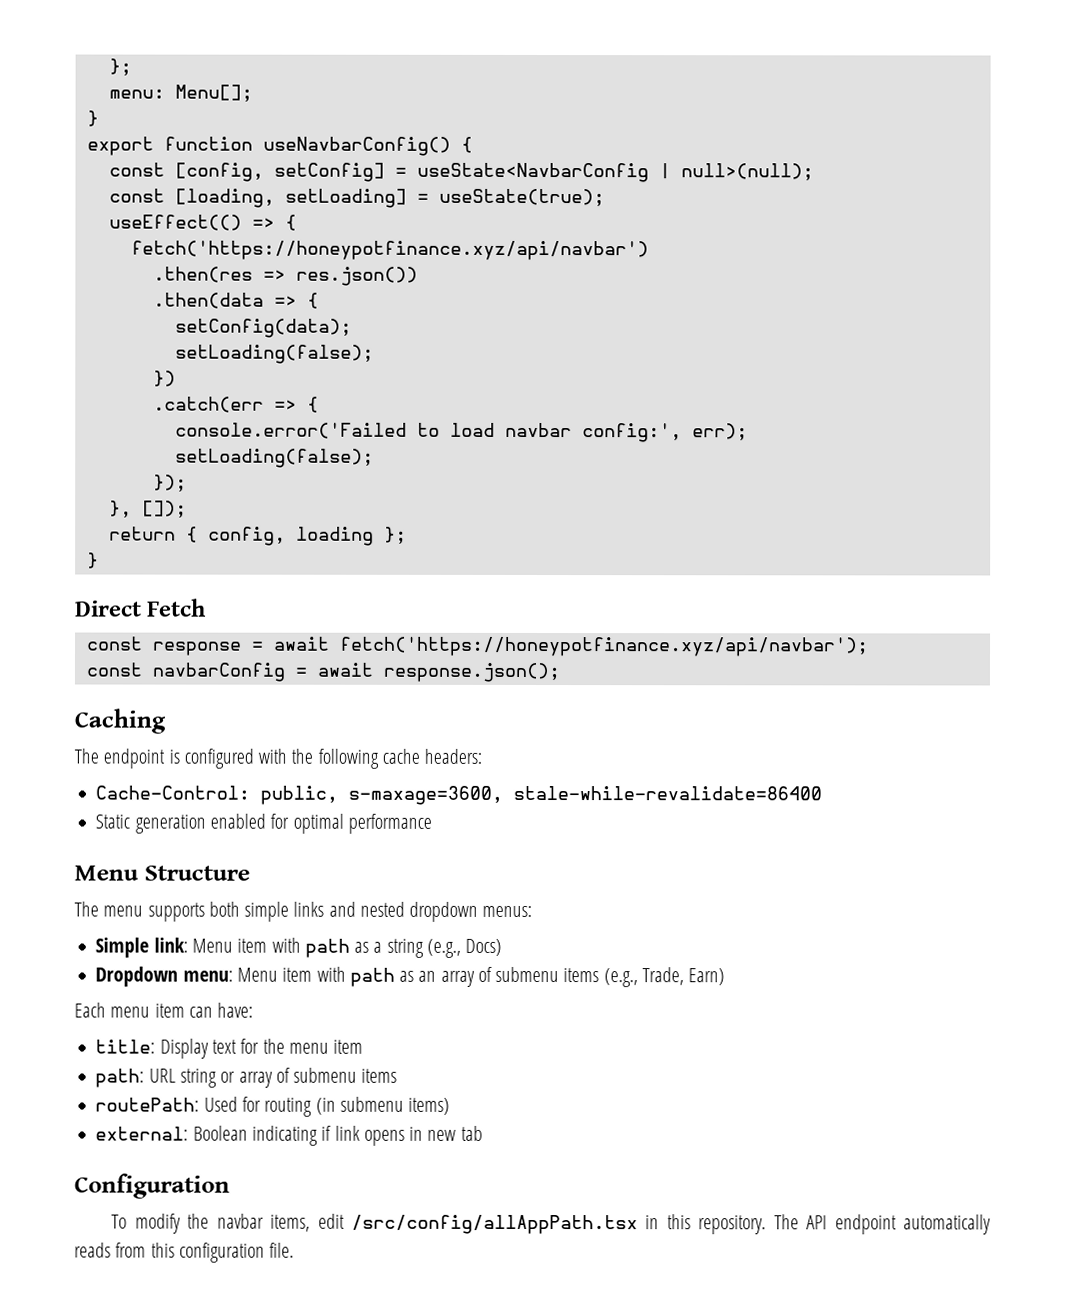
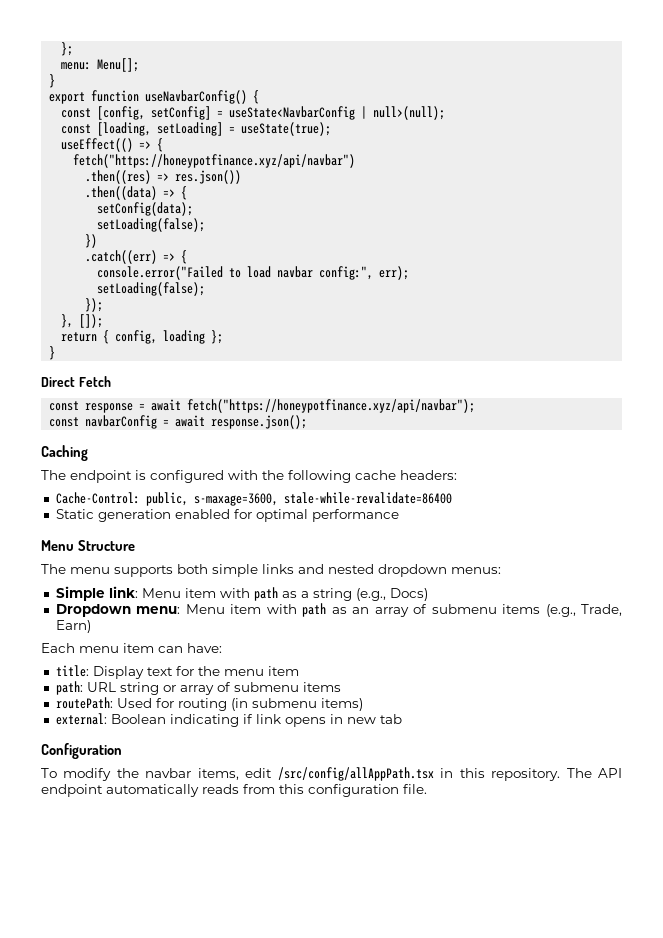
- fetch('https://honeypotfinance.xyz/api/navbar')
- .then(res => res.json())
+ fetch("https://honeypotfinance.xyz/api/navbar")
+ .then((res) => res.json())
- .then(data => {
+ .then((data) => {
- .catch(err => {
- console.error('Failed to load navbar config:', err);
+ .catch((err) => {
+ console.error("Failed to load navbar config:", err);
- const response = await fetch('https://honeypotfinance.xyz/api/navbar');
+ const response = await fetch("https://honeypotfinance.xyz/api/navbar");

